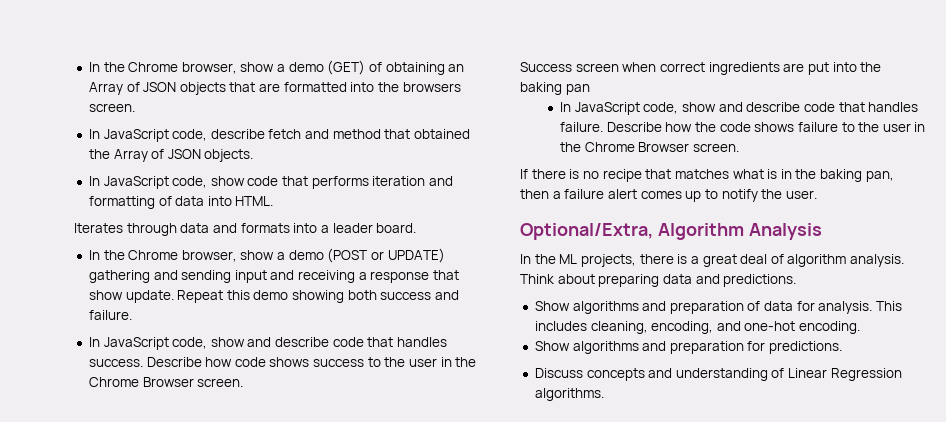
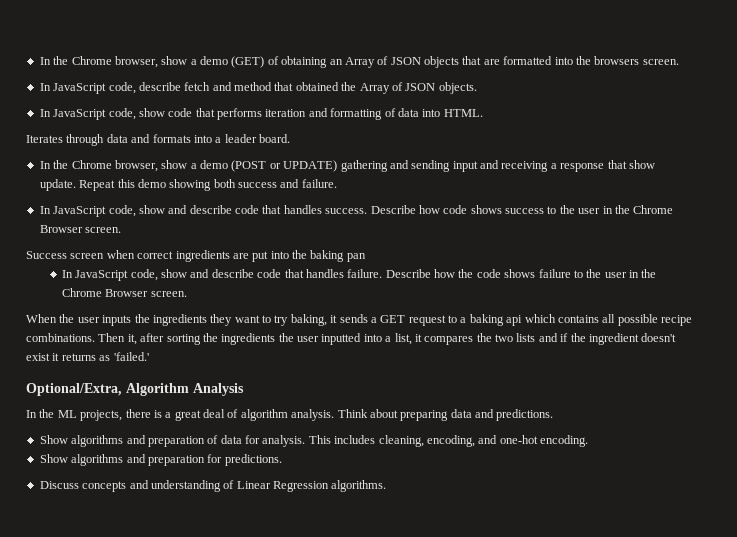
- If there is no recipe that matches what is in the baking pan, then a failure alert comes up to notify the user.
+ When the user inputs the ingredients they want to try baking, it sends a GET request to a baking api which contains all possible recipe combinations. Then it, after sorting the ingredients the user inputted into a list, it compares the two lists and if the ingredient doesn't exist it returns as 'failed.'

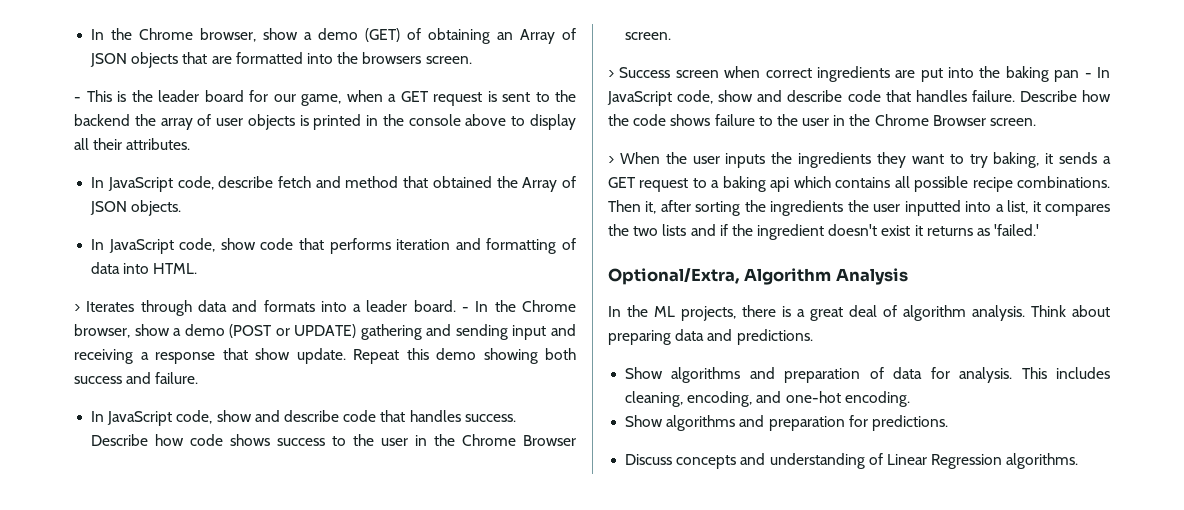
+ - This is the leader board for our game, when a GET request is sent to the backend the array of user objects is printed in the console above to display all their attributes.
- Iterates through data and formats into a leader board.
- In the Chrome browser, show a demo (POST or UPDATE) gathering and sending input and receiving a response that show update.
+ > Iterates through data and formats into a leader board. - In the Chrome browser, show a demo (POST or UPDATE) gathering and sending input and receiving a response that show update.
- Success screen when correct ingredients are put into the baking pan
- In JavaScript code, show and describe code that handles failure.
+ > Success screen when correct ingredients are put into the baking pan - In JavaScript code, show and describe code that handles failure.
- When the user inputs the ingredients they want to try baking, it sends a GET request to a baking api which contains all possible recipe combinations.
+ > When the user inputs the ingredients they want to try baking, it sends a GET request to a baking api which contains all possible recipe combinations.

